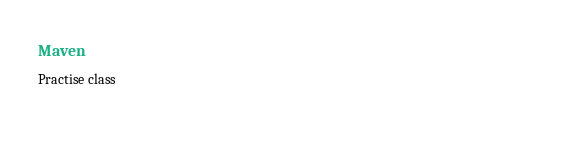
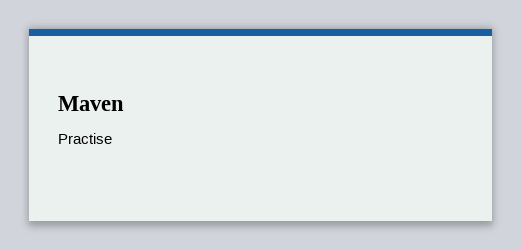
- Practise class
+ Practise

